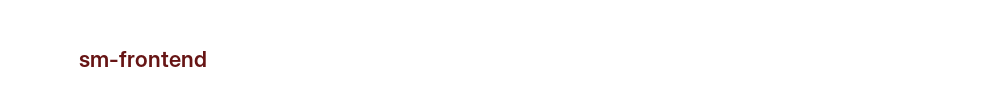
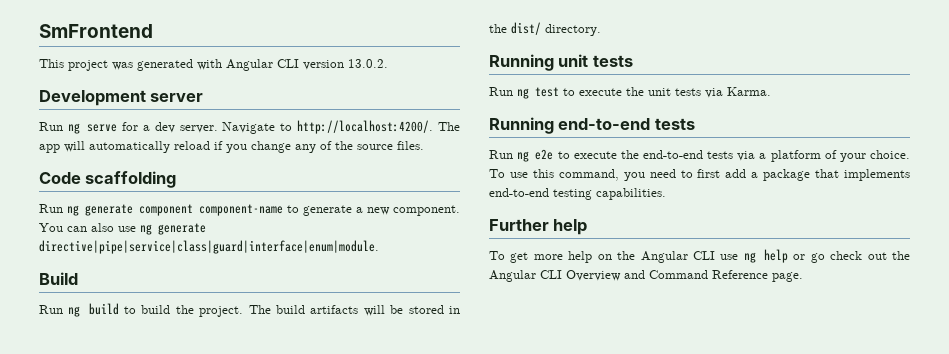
- sm-frontend
+ SmFrontend
+ This project was generated with Angular CLI version 13.0.2.
+ Development server
+ Run ng serve for a dev server. Navigate to http://localhost:4200/. The app will automatically reload if you change any of the source files.
+ Code scaffolding
+ Run ng generate component component-name to generate a new component. You can also use ng generate directive|pipe|service|class|guard|interface|enum|module.
+ Build
+ Run ng build to build the project. The build artifacts will be stored in the dist/ directory.
+ Running unit tests
+ Run ng test to execute the unit tests via Karma.
+ Running end-to-end tests
+ Run ng e2e to execute the end-to-end tests via a platform of your choice. To use this command, you need to first add a package that implements end-to-end testing capabilities.
+ Further help
+ To get more help on the Angular CLI use ng help or go check out the Angular CLI Overview and Command Reference page.

